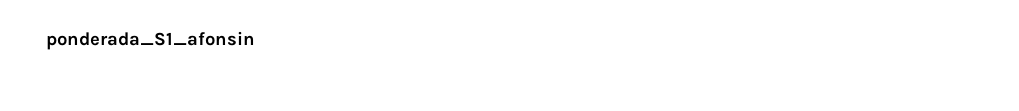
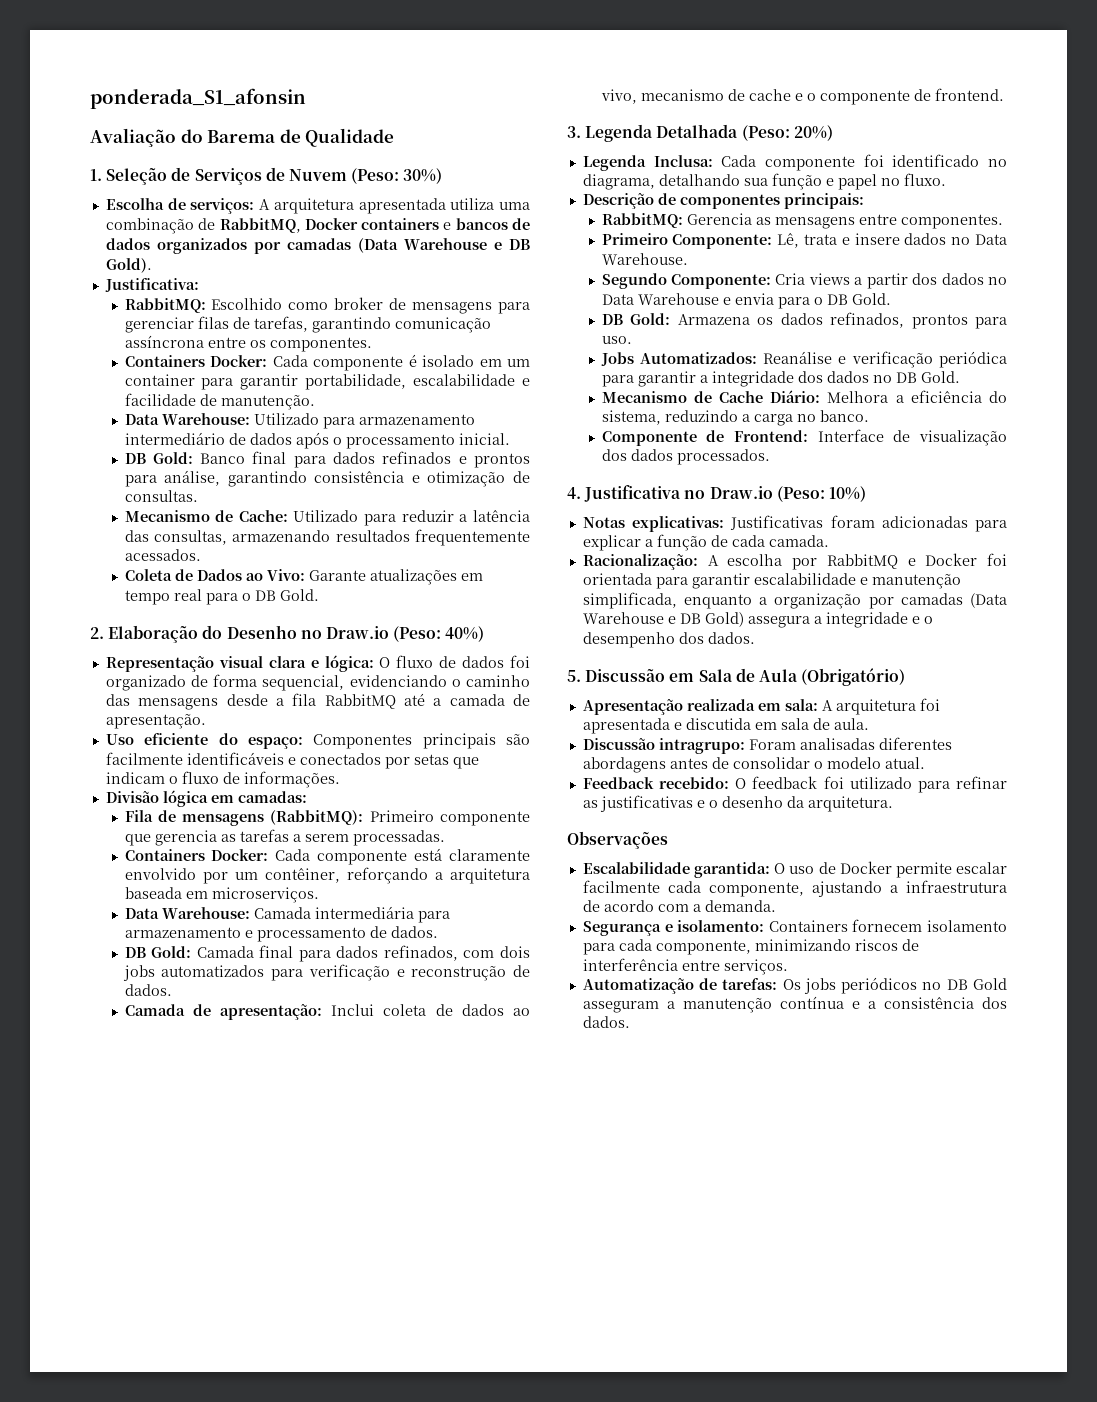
+ Avaliação do Barema de Qualidade
+ 1. Seleção de Serviços de Nuvem (Peso: 30%)
+ Escolha de serviços: A arquitetura apresentada utiliza uma combinação de RabbitMQ, Docker containers e bancos de dados organizados por camadas (Data Warehouse e DB Gold).
+ Justificativa:
+ RabbitMQ: Escolhido como broker de mensagens para gerenciar filas de tarefas, garantindo comunicação assíncrona entre os componentes.
+ Containers Docker: Cada componente é isolado em um container para garantir portabilidade, escalabilidade e facilidade de manutenção.
+ Data Warehouse: Utilizado para armazenamento intermediário de dados após o processamento inicial.
+ DB Gold: Banco final para dados refinados e prontos para análise, garantindo consistência e otimização de consultas.
+ Mecanismo de Cache: Utilizado para reduzir a latência das consultas, armazenando resultados frequentemente acessados.
+ Coleta de Dados ao Vivo: Garante atualizações em tempo real para o DB Gold.
+ 2. Elaboração do Desenho no Draw.io (Peso: 40%)
+ Representação visual clara e lógica: O fluxo de dados foi organizado de forma sequencial, evidenciando o caminho das mensagens desde a fila RabbitMQ até a camada de apresentação.
+ Uso eficiente do espaço: Componentes principais são facilmente identificáveis e conectados por setas que indicam o fluxo de informações.
+ Divisão lógica em camadas:
+ Fila de mensagens (RabbitMQ): Primeiro componente que gerencia as tarefas a serem processadas.
+ Containers Docker: Cada componente está claramente envolvido por um contêiner, reforçando a arquitetura baseada em microserviços.
+ Data Warehouse: Camada intermediária para armazenamento e processamento de dados.
+ DB Gold: Camada final para dados refinados, com dois jobs automatizados para verificação e reconstrução de dados.
+ Camada de apresentação: Inclui coleta de dados ao vivo, mecanismo de cache e o componente de frontend.
+ 3. Legenda Detalhada (Peso: 20%)
+ Legenda Inclusa: Cada componente foi identificado no diagrama, detalhando sua função e papel no fluxo.
+ Descrição de componentes principais:
+ RabbitMQ: Gerencia as mensagens entre componentes.
+ Primeiro Componente: Lê, trata e insere dados no Data Warehouse.
+ Segundo Componente: Cria views a partir dos dados no Data Warehouse e envia para o DB Gold.
+ DB Gold: Armazena os dados refinados, prontos para uso.
+ Jobs Automatizados: Reanálise e verificação periódica para garantir a integridade dos dados no DB Gold.
+ Mecanismo de Cache Diário: Melhora a eficiência do sistema, reduzindo a carga no banco.
+ Componente de Frontend: Interface de visualização dos dados processados.
+ 4. Justificativa no Draw.io (Peso: 10%)
+ Notas explicativas: Justificativas foram adicionadas para explicar a função de cada camada.
+ Racionalização: A escolha por RabbitMQ e Docker foi orientada para garantir escalabilidade e manutenção simplificada, enquanto a organização por camadas (Data Warehouse e DB Gold) assegura a integridade e o desempenho dos dados.
+ 5. Discussão em Sala de Aula (Obrigatório)
+ Apresentação realizada em sala: A arquitetura foi apresentada e discutida em sala de aula.
+ Discussão intragrupo: Foram analisadas diferentes abordagens antes de consolidar o modelo atual.
+ Feedback recebido: O feedback foi utilizado para refinar as justificativas e o desenho da arquitetura.
+ Observações
+ Escalabilidade garantida: O uso de Docker permite escalar facilmente cada componente, ajustando a infraestrutura de acordo com a demanda.
+ Segurança e isolamento: Containers fornecem isolamento para cada componente, minimizando riscos de interferência entre serviços.
+ Automatização de tarefas: Os jobs periódicos no DB Gold asseguram a manutenção contínua e a consistência dos dados.

